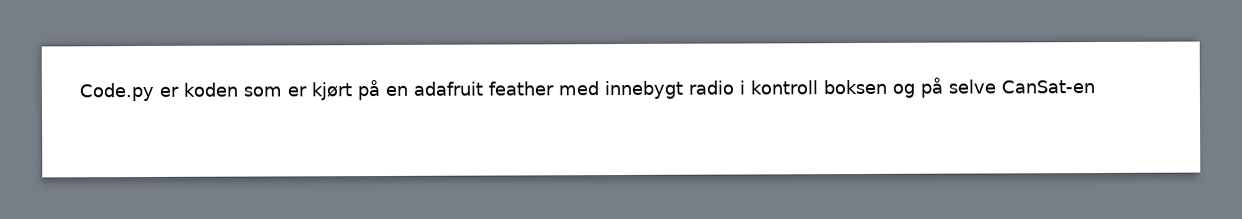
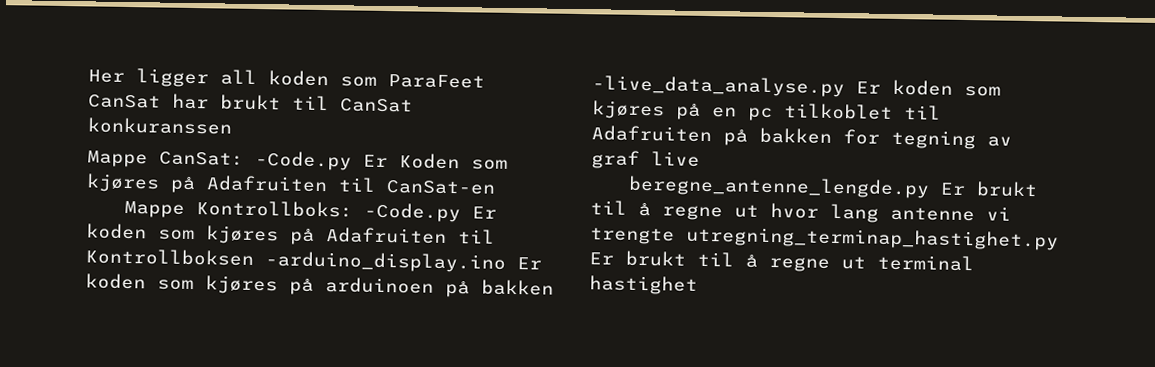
- Code.py er koden som er kjørt på en adafruit feather med innebygt radio i kontroll boksen og på selve CanSat-en
+ Her ligger all koden som ParaFeet CanSat har brukt til CanSat konkuranssen
+ Mappe CanSat: -Code.py Er Koden som kjøres på Adafruiten til CanSat-en
+ Mappe Kontrollboks: -Code.py Er koden som kjøres på Adafruiten til Kontrollboksen -arduino_display.ino Er koden som kjøres på arduinoen på bakken -live_data_analyse.py Er koden som kjøres på en pc tilkoblet til Adafruiten på bakken for tegning av graf live
+ beregne_antenne_lengde.py Er brukt til å regne ut hvor lang antenne vi trengte utregning_terminap_hastighet.py Er brukt til å regne ut terminal hastighet

